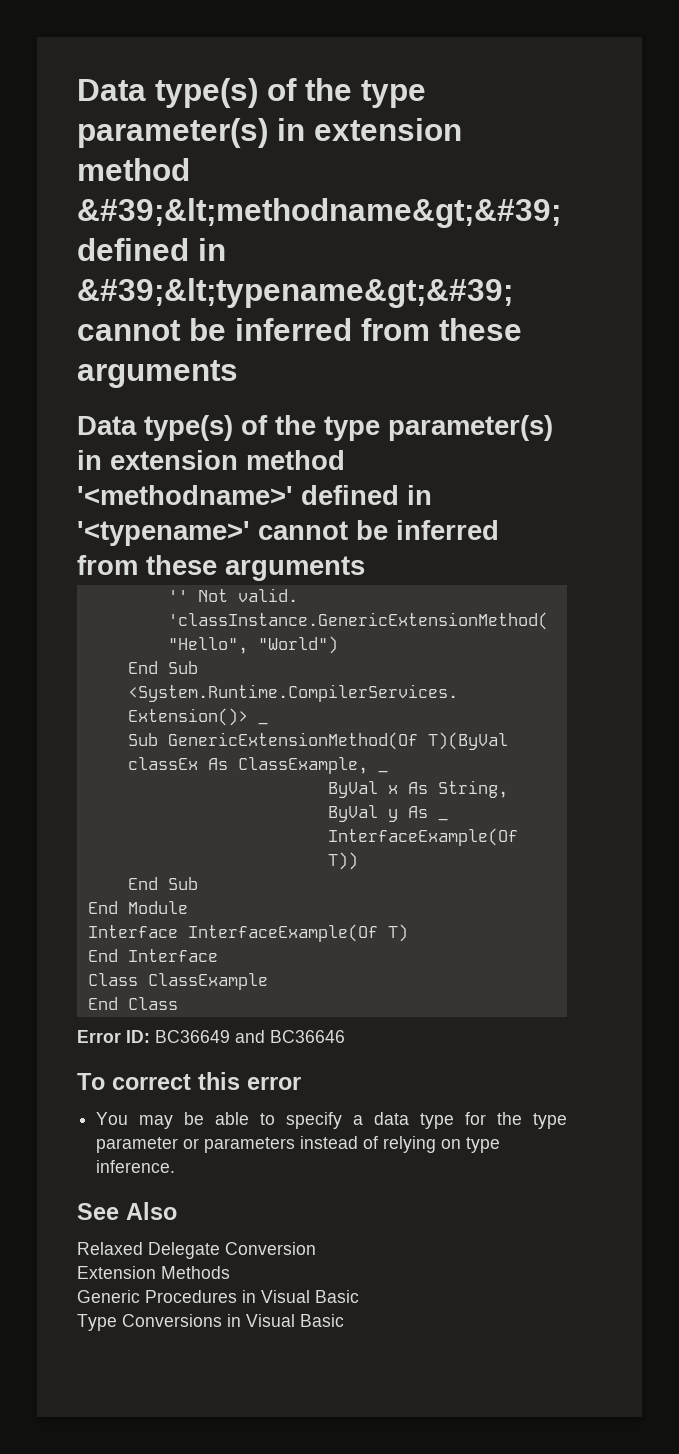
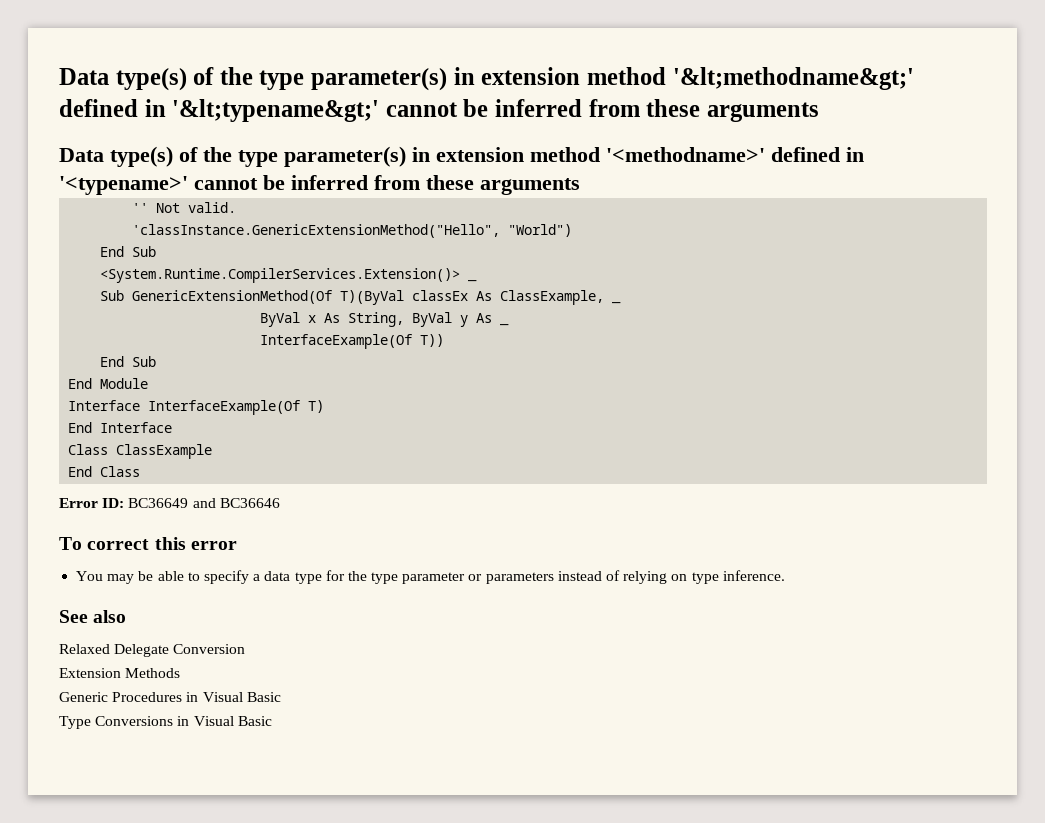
- Data type(s) of the type parameter(s) in extension method &#39;&lt;methodname&gt;&#39; defined in &#39;&lt;typename&gt;&#39; cannot be inferred from these arguments
+ Data type(s) of the type parameter(s) in extension method '&lt;methodname&gt;' defined in '&lt;typename&gt;' cannot be inferred from these arguments
- See Also
+ See also

